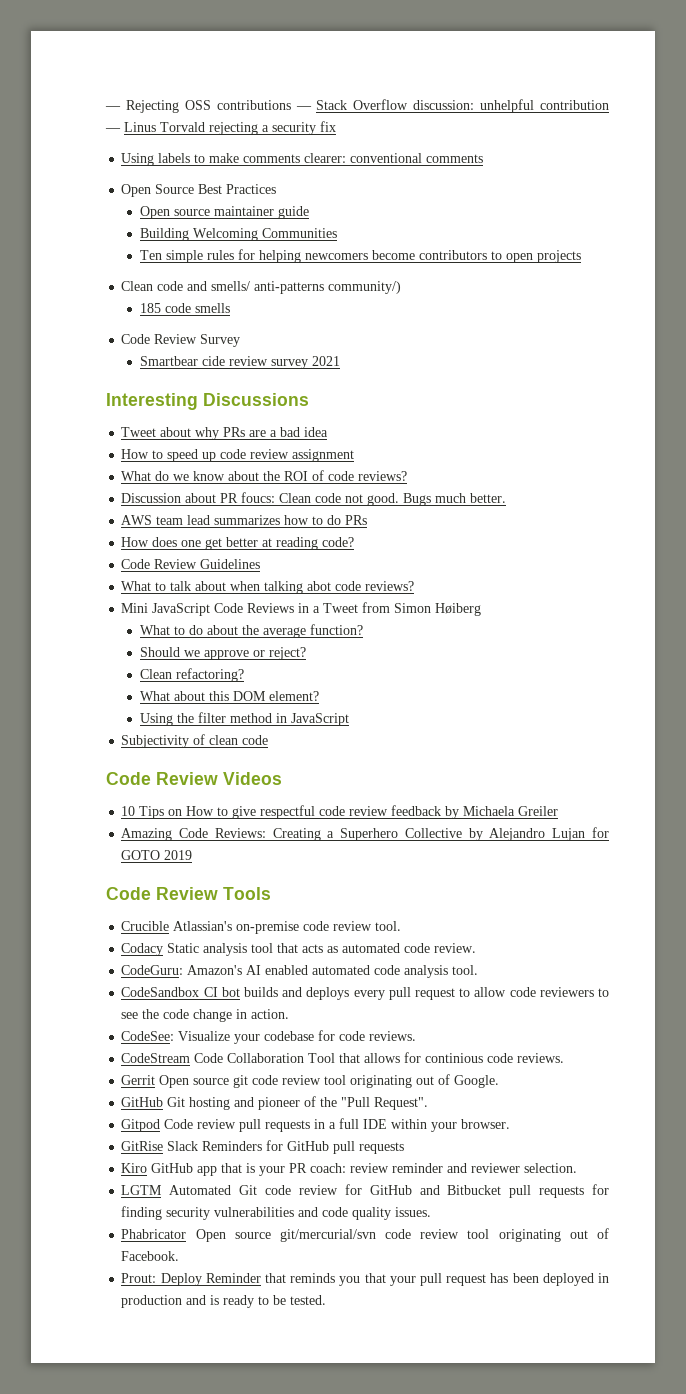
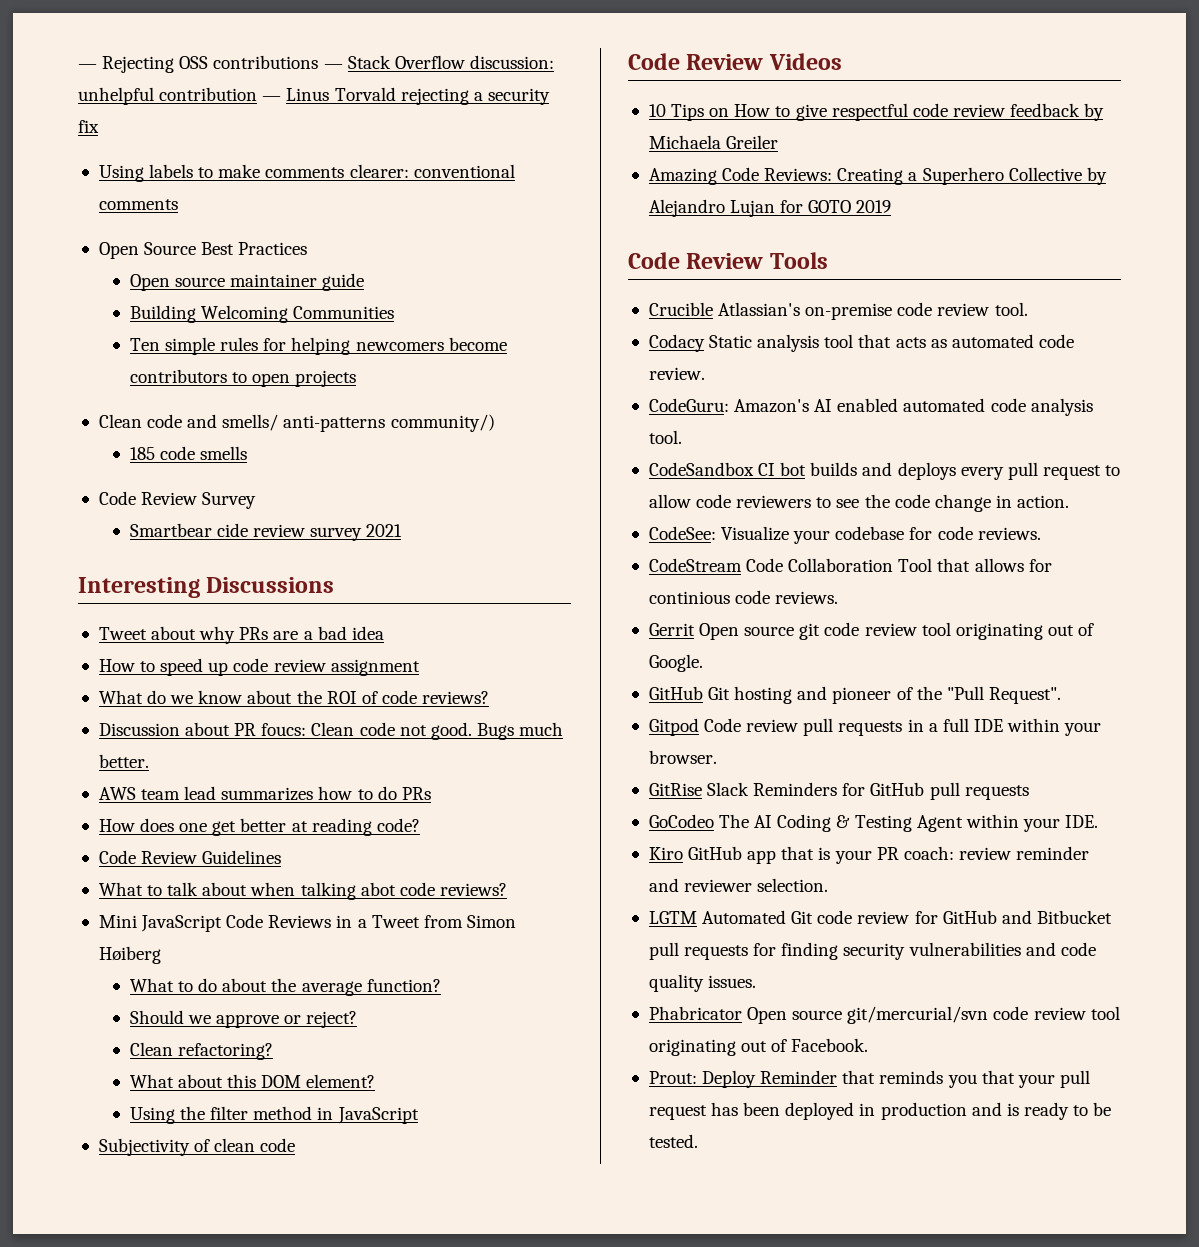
+ GoCodeo The AI Coding & Testing Agent within your IDE.

